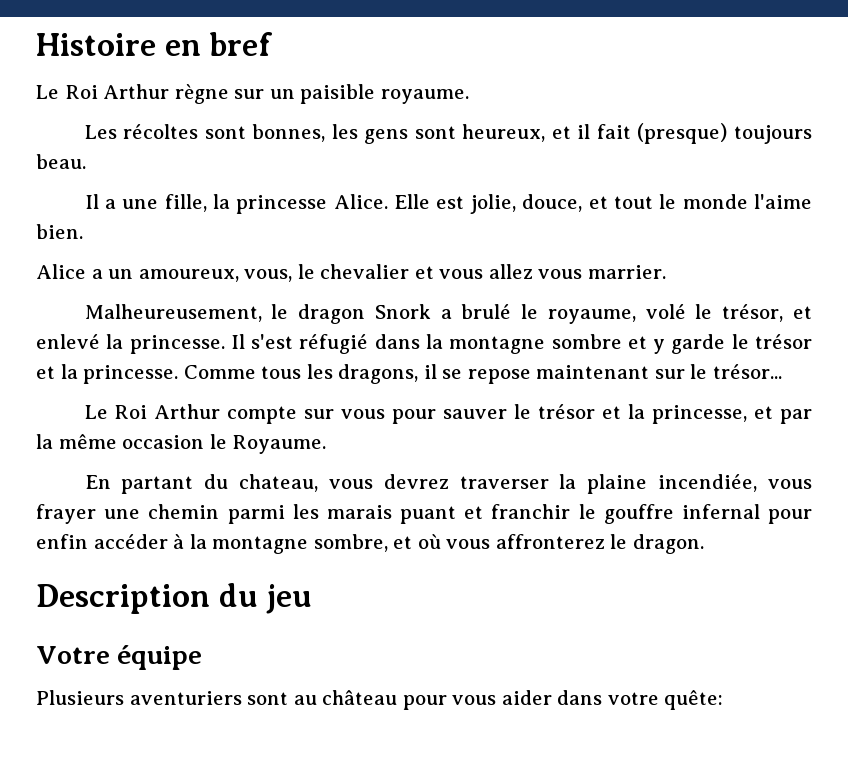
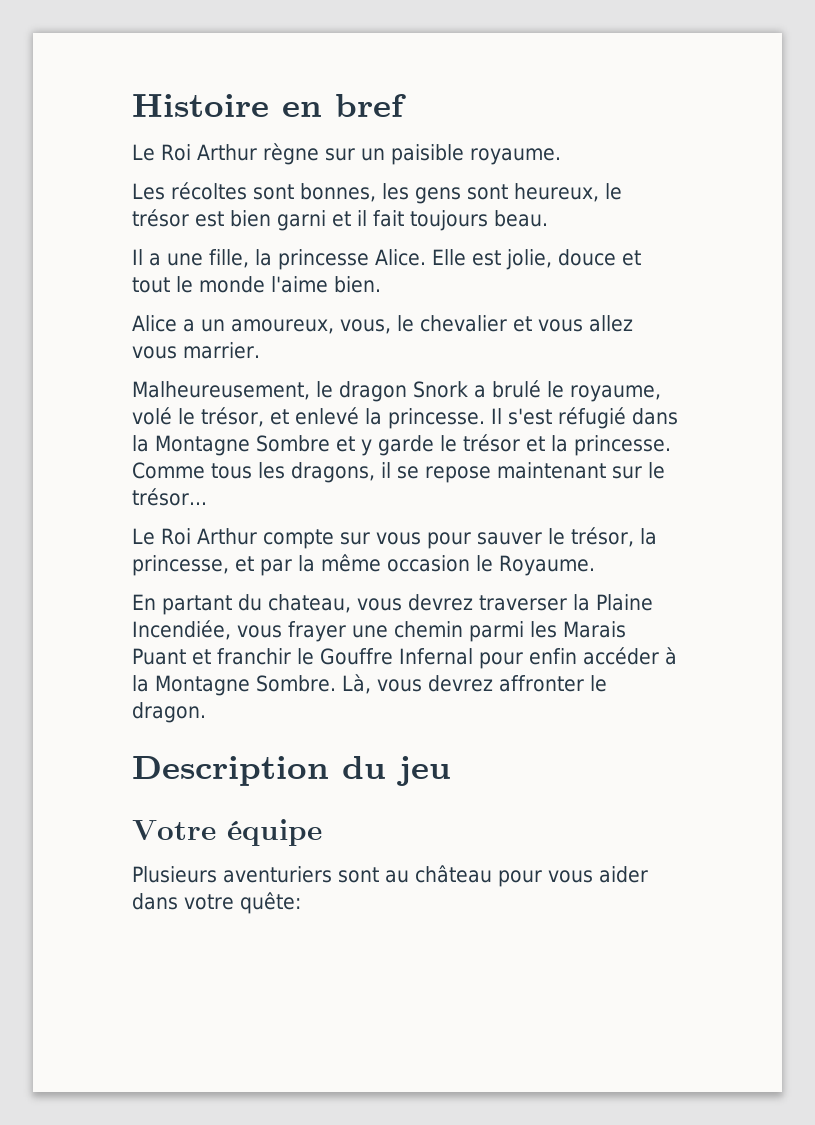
- Les récoltes sont bonnes, les gens sont heureux, et il fait (presque) toujours beau.
+ Les récoltes sont bonnes, les gens sont heureux, le trésor est bien garni et il fait toujours beau.
- Elle est jolie, douce, et tout le monde l'aime bien.
+ Elle est jolie, douce et tout le monde l'aime bien.
- Il s'est réfugié dans la montagne sombre et y garde le trésor et la princesse.
+ Il s'est réfugié dans la Montagne Sombre et y garde le trésor et la princesse.
- Le Roi Arthur compte sur vous pour sauver le trésor et la princesse, et par la même occasion le Royaume.
+ Le Roi Arthur compte sur vous pour sauver le trésor, la princesse, et par la même occasion le Royaume.
- En partant du chateau, vous devrez traverser la plaine incendiée, vous frayer une chemin parmi les marais puant et franchir le gouffre infernal pour enfin accéder à la montagne sombre, et où vous affronterez le dragon.
+ En partant du chateau, vous devrez traverser la Plaine Incendiée, vous frayer une chemin parmi les Marais Puant et franchir le Gouffre Infernal pour enfin accéder à la Montagne Sombre. Là, vous devrez affronter le dragon.

